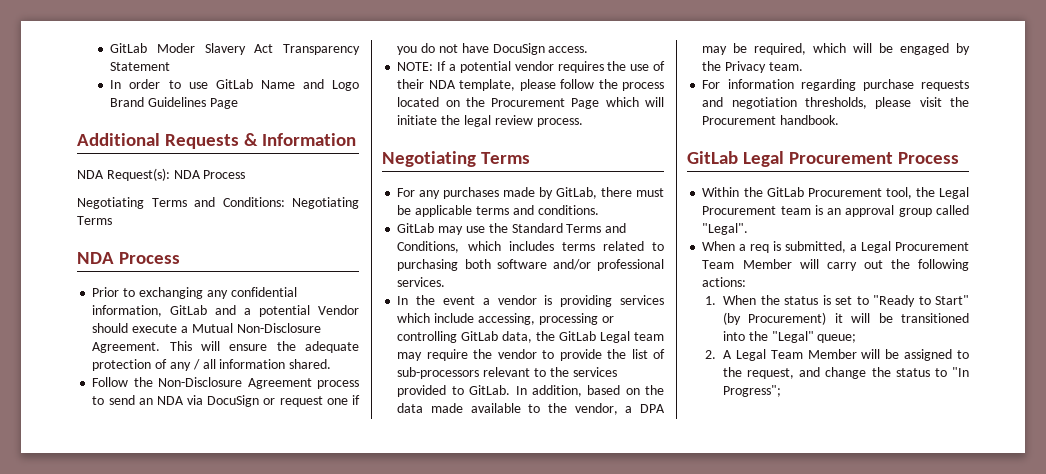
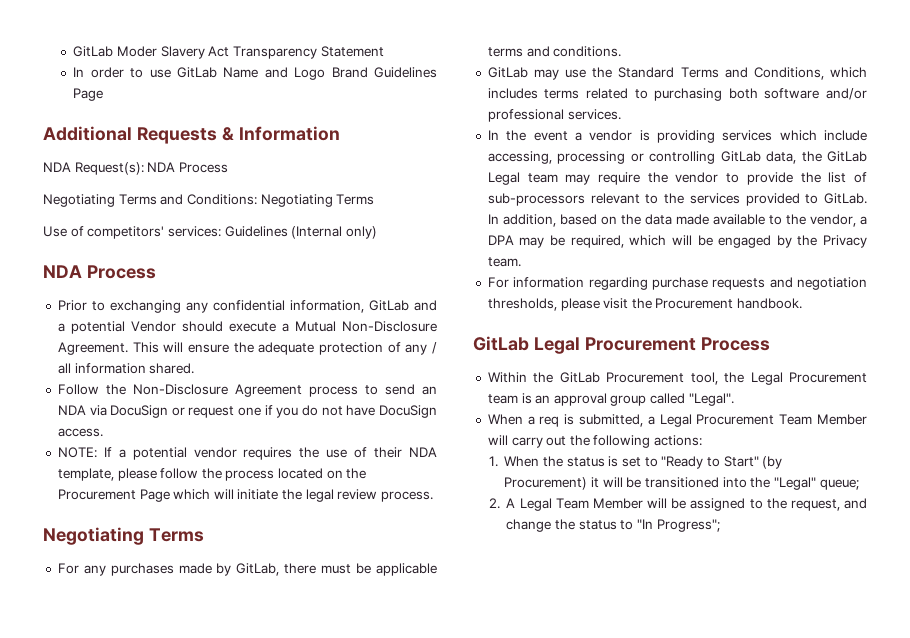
+ Use of competitors' services: Guidelines (Internal only)

